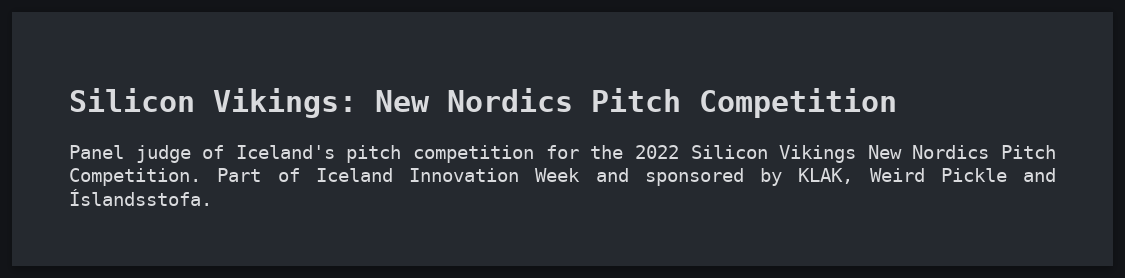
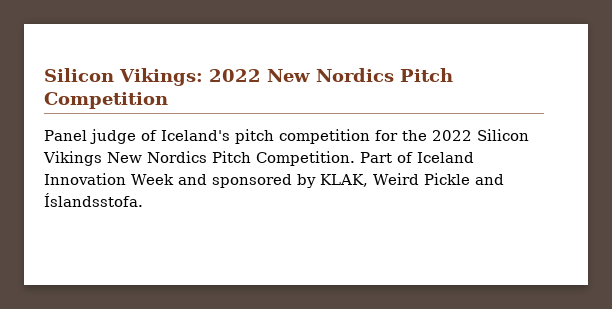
- Silicon Vikings: New Nordics Pitch Competition
+ Silicon Vikings: 2022 New Nordics Pitch Competition

